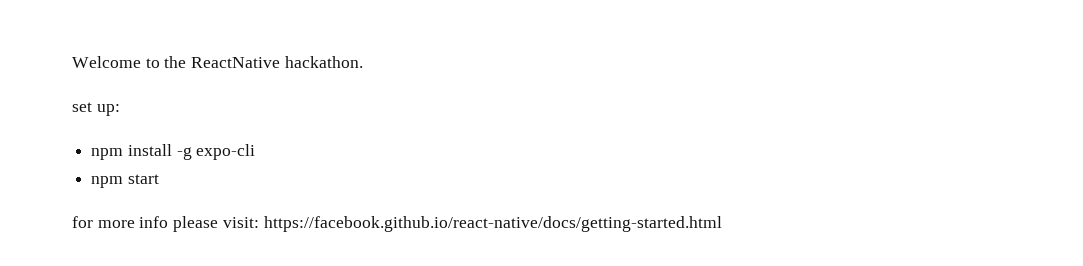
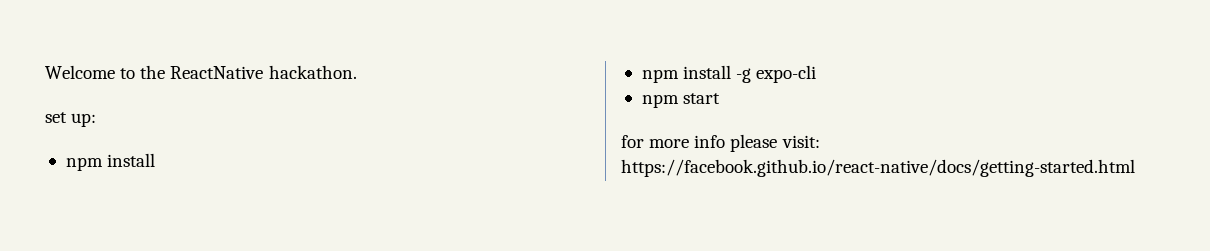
  set up:
+ npm install

